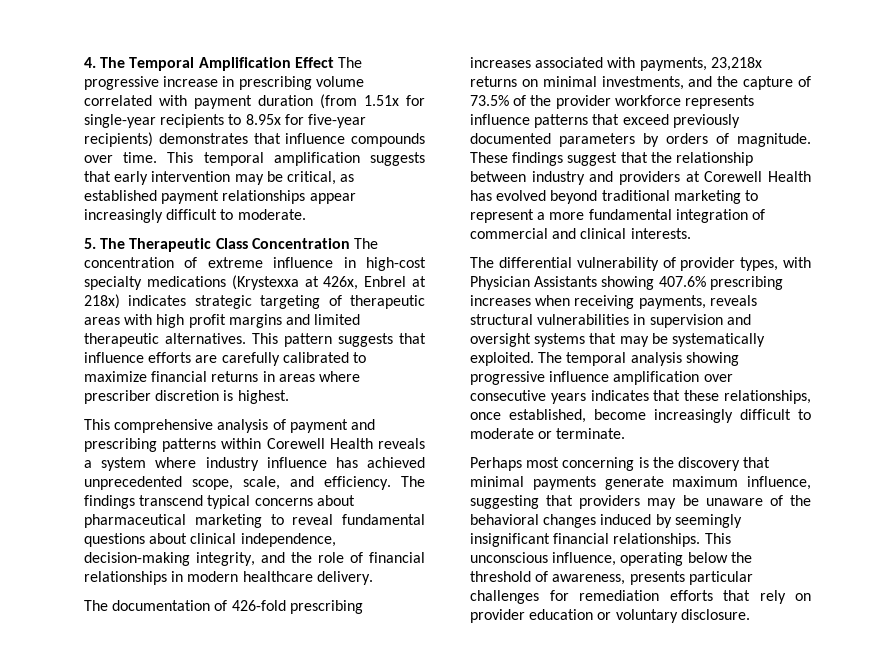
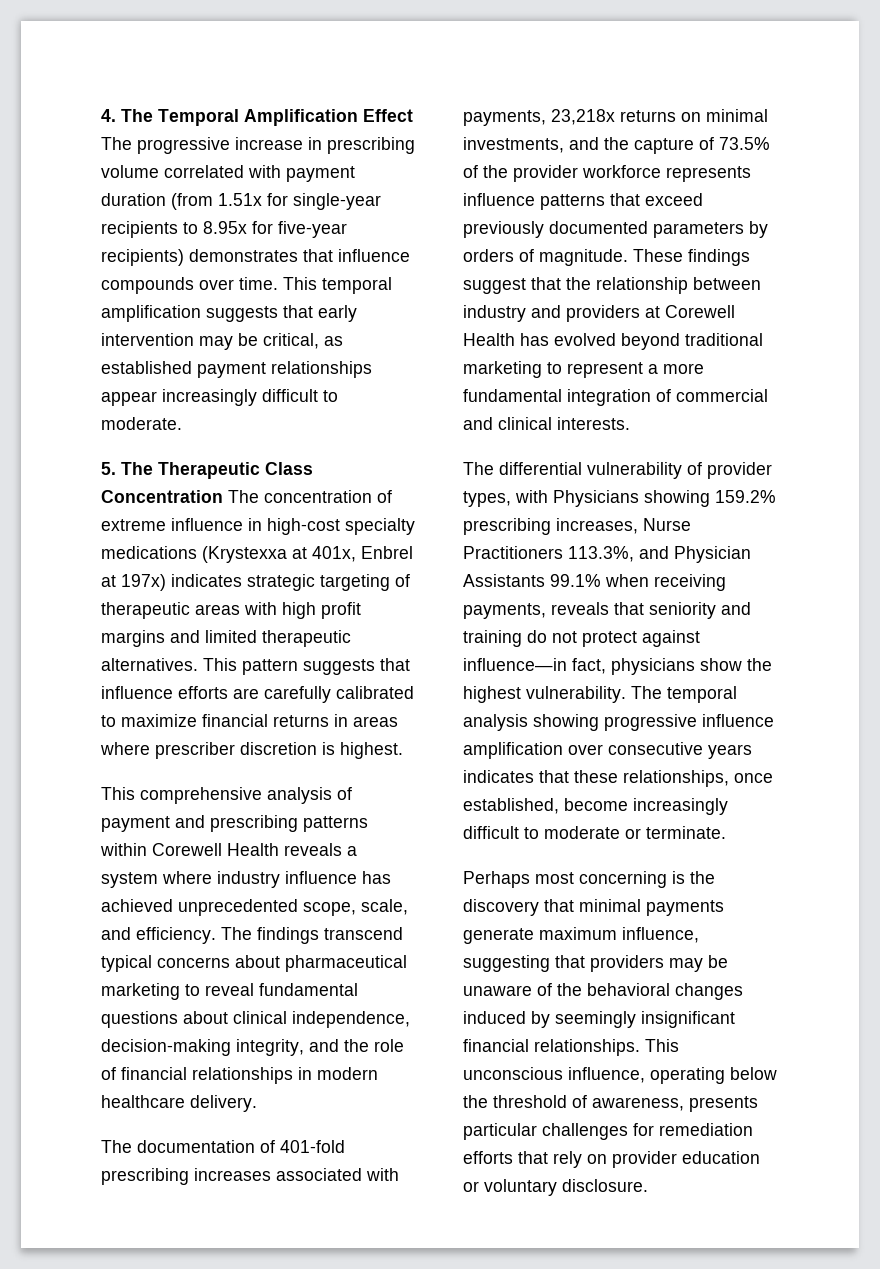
- 5. The Therapeutic Class Concentration The concentration of extreme influence in high-cost specialty medications (Krystexxa at 426x, Enbrel at 218x) indicates strategic targeting of therapeutic areas with high profit margins and limited therapeutic alternatives.
+ 5. The Therapeutic Class Concentration The concentration of extreme influence in high-cost specialty medications (Krystexxa at 401x, Enbrel at 197x) indicates strategic targeting of therapeutic areas with high profit margins and limited therapeutic alternatives.
- The documentation of 426-fold prescribing increases associated with payments, 23,218x returns on minimal investments, and the capture of 73.5% of the provider workforce represents influence patterns that exceed previously documented parameters by orders of magnitude.
+ The documentation of 401-fold prescribing increases associated with payments, 23,218x returns on minimal investments, and the capture of 73.5% of the provider workforce represents influence patterns that exceed previously documented parameters by orders of magnitude.
- The differential vulnerability of provider types, with Physician Assistants showing 407.6% prescribing increases when receiving payments, reveals structural vulnerabilities in supervision and oversight systems that may be systematically exploited.
+ The differential vulnerability of provider types, with Physicians showing 159.2% prescribing increases, Nurse Practitioners 113.3%, and Physician Assistants 99.1% when receiving payments, reveals that seniority and training do not protect against influence—in fact, physicians show the highest vulnerability.

